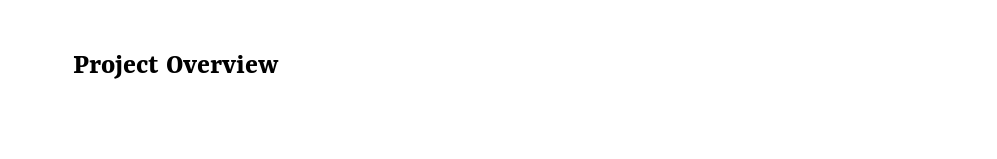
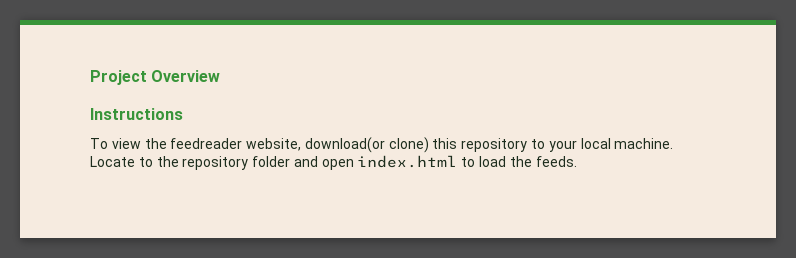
+ Instructions
+ To view the feedreader website, download(or clone) this repository to your local machine. Locate to the repository folder and open index.html to load the feeds.

